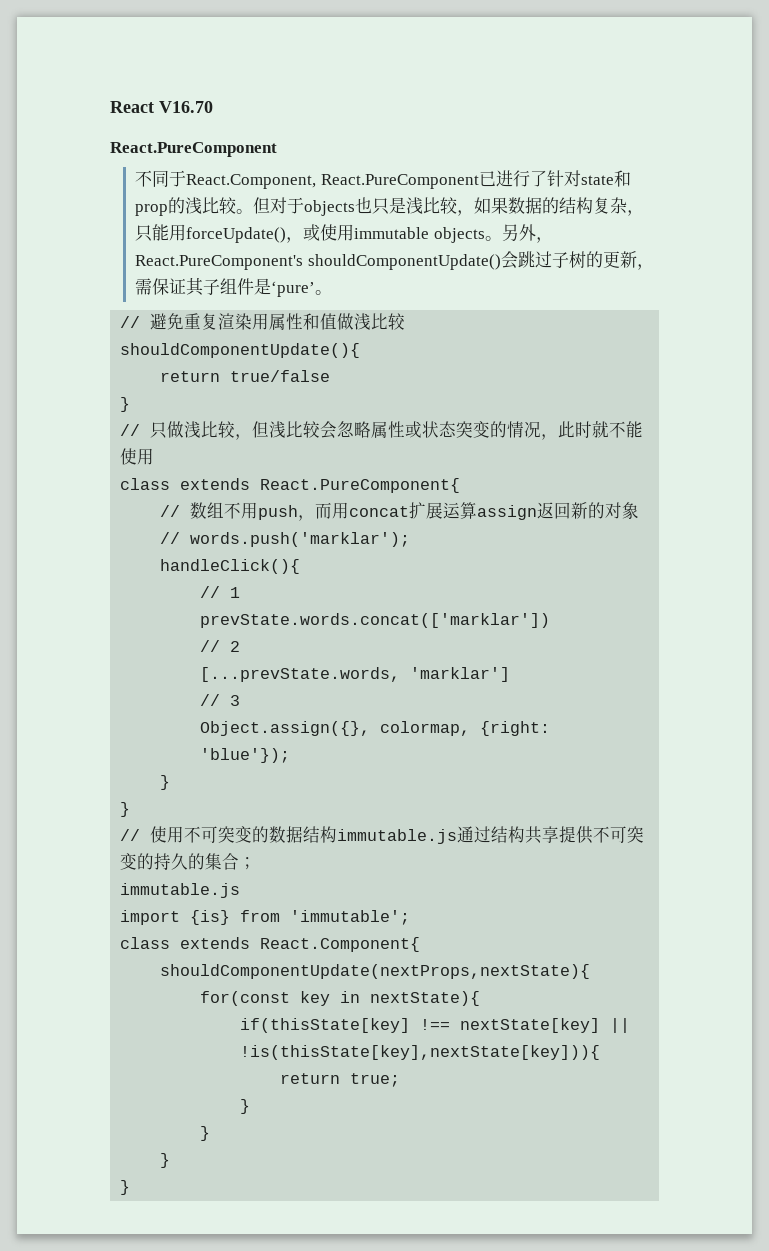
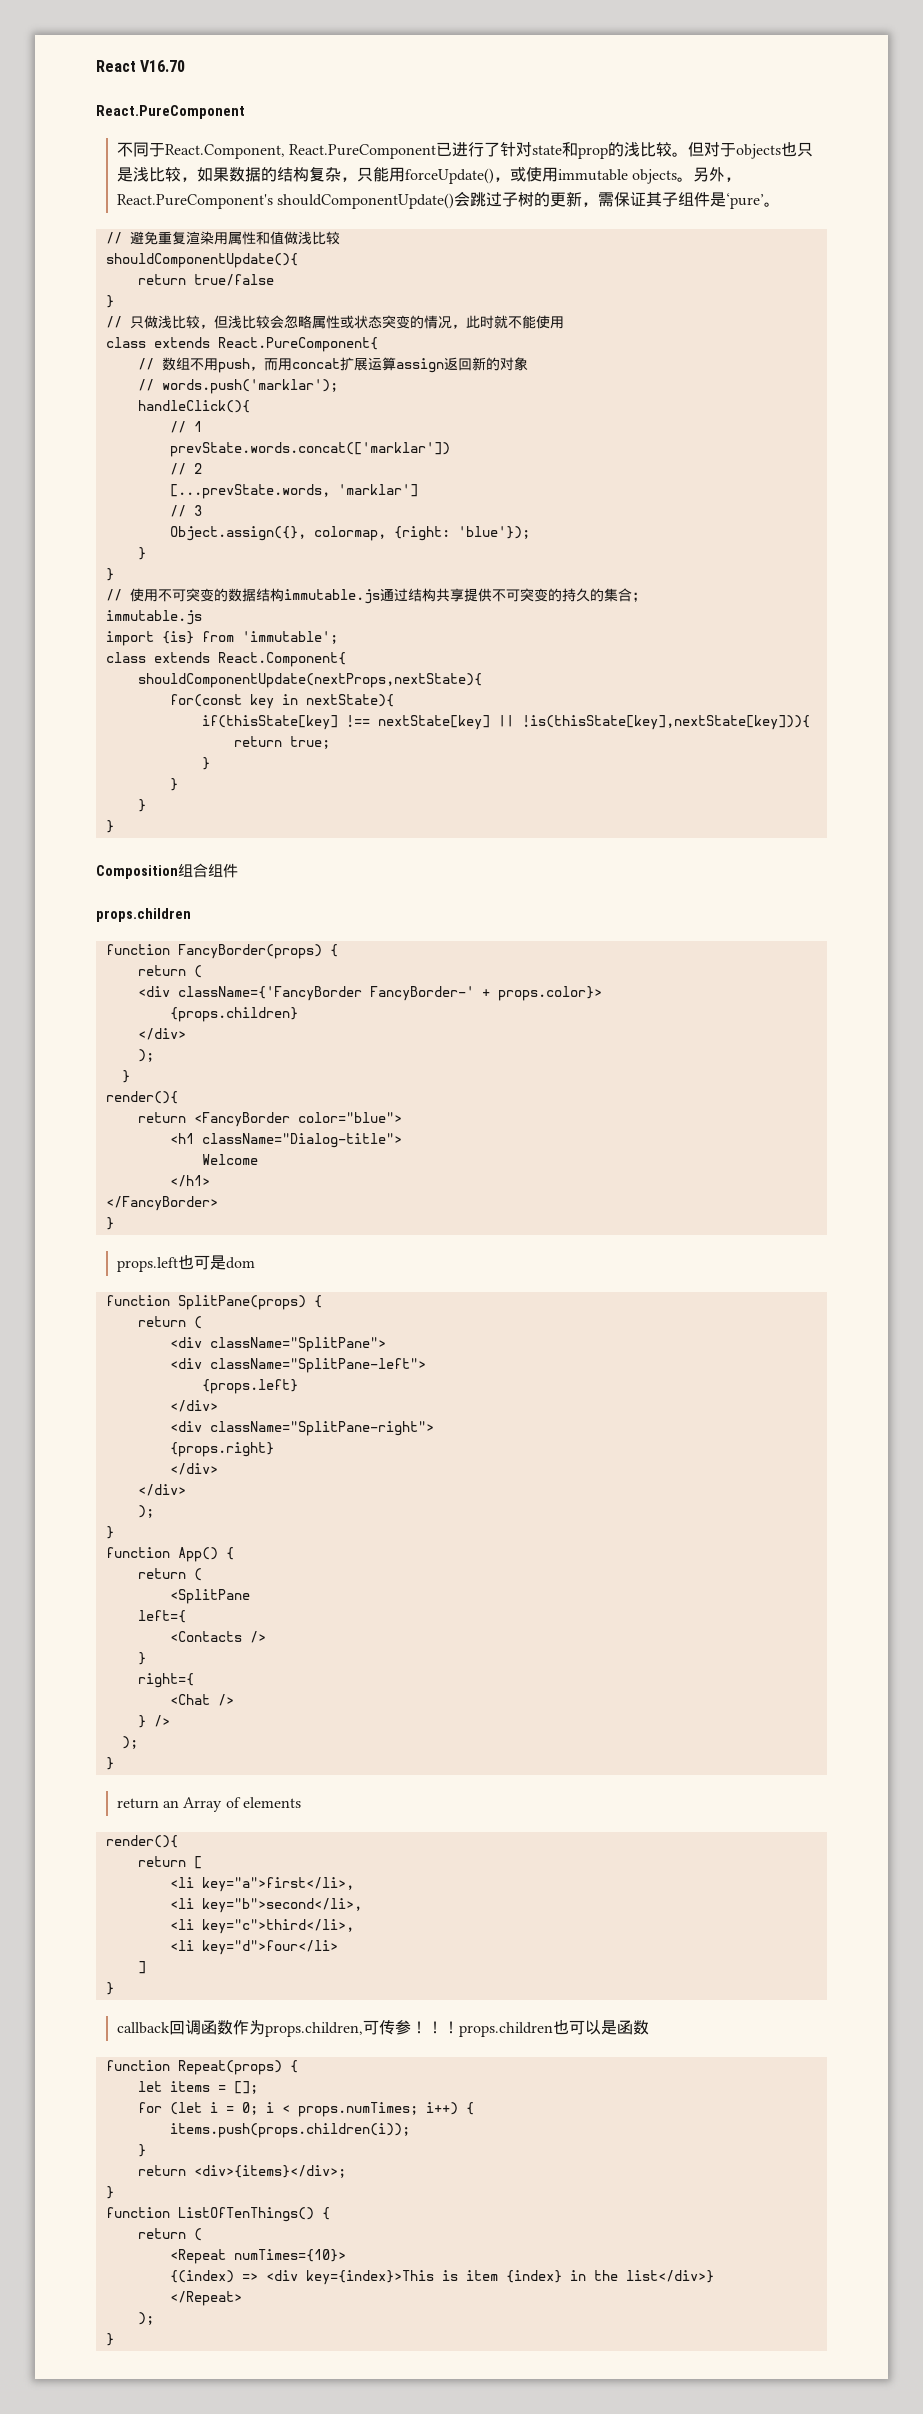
+ Composition组合组件
+ props.children
+ function FancyBorder(props) {
+ return (
+ <div className={'FancyBorder FancyBorder-' + props.color}>
+ {props.children}
+ </div>
+ );
+ }
+ render(){
+ return <FancyBorder color="blue">
+ <h1 className="Dialog-title">
+ Welcome
+ </h1>
+ </FancyBorder>
+ }
+ props.left也可是dom
+ function SplitPane(props) {
+ return (
+ <div className="SplitPane">
+ <div className="SplitPane-left">
+ {props.left}
+ </div>
+ <div className="SplitPane-right">
+ {props.right}
+ </div>
+ </div>
+ );
+ }
+ function App() {
+ return (
+ <SplitPane
+ left={
+ <Contacts />
+ }
+ right={
+ <Chat />
+ } />
+ );
+ }
+ return an Array of elements
+ render(){
+ return [
+ <li key="a">first</li>,
+ <li key="b">second</li>,
+ <li key="c">third</li>,
+ <li key="d">four</li>
+ ]
+ }
+ callback回调函数作为props.children,可传参！！！props.children也可以是函数
+ function Repeat(props) {
+ let items = [];
+ for (let i = 0; i < props.numTimes; i++) {
+ items.push(props.children(i));
+ }
+ return <div>{items}</div>;
+ }
+ function ListOfTenThings() {
+ return (
+ <Repeat numTimes={10}>
+ {(index) => <div key={index}>This is item {index} in the list</div>}
+ </Repeat>
+ );
+ }

